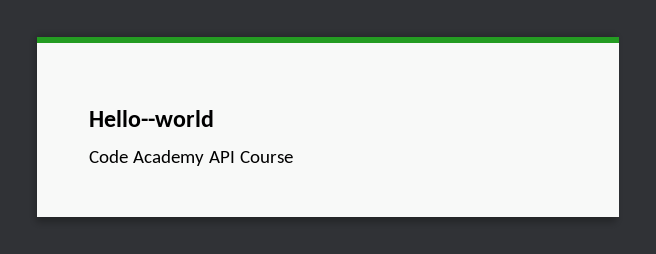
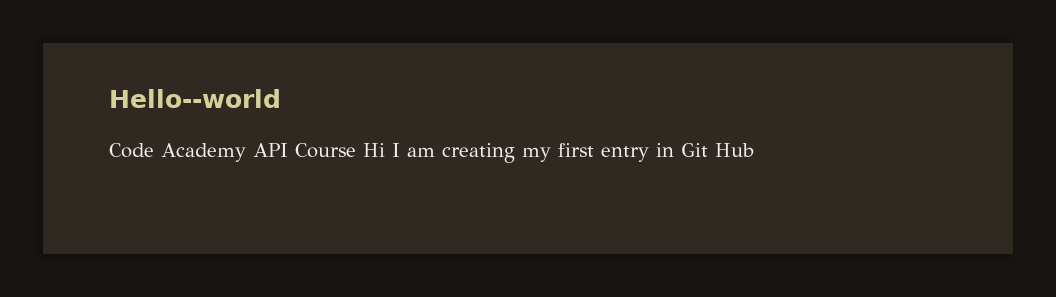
- Code Academy API Course
+ Code Academy API Course Hi I am creating my first entry in Git Hub

